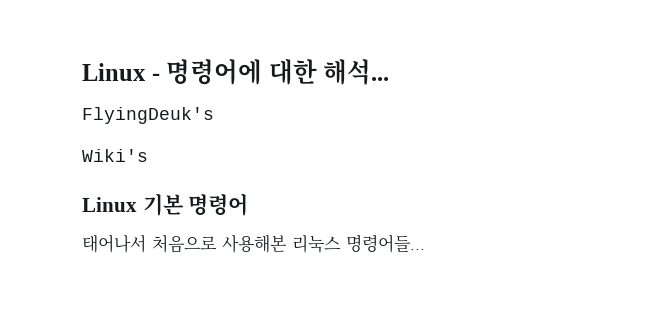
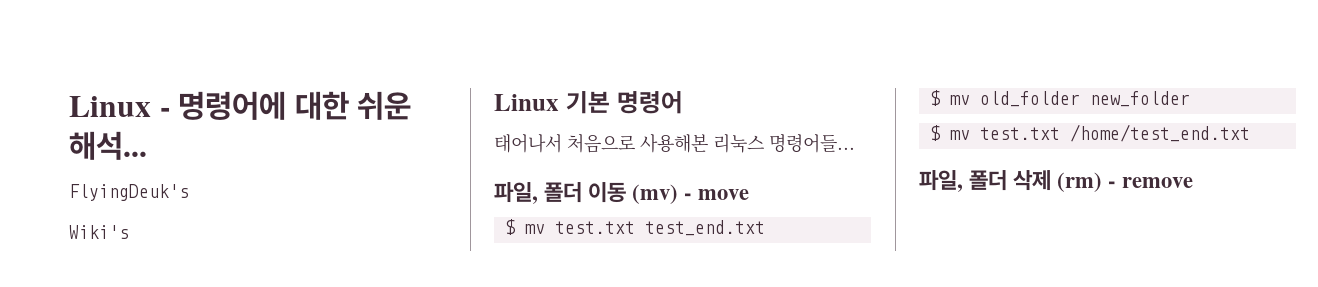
- Linux - 명령어에 대한 해석...
+ Linux - 명령어에 대한 쉬운 해석...
+ 파일, 폴더 이동 (mv) - move
+ $ mv test.txt test_end.txt
+ $ mv old_folder new_folder
+ $ mv test.txt /home/test_end.txt
+ 파일, 폴더 삭제 (rm) - remove

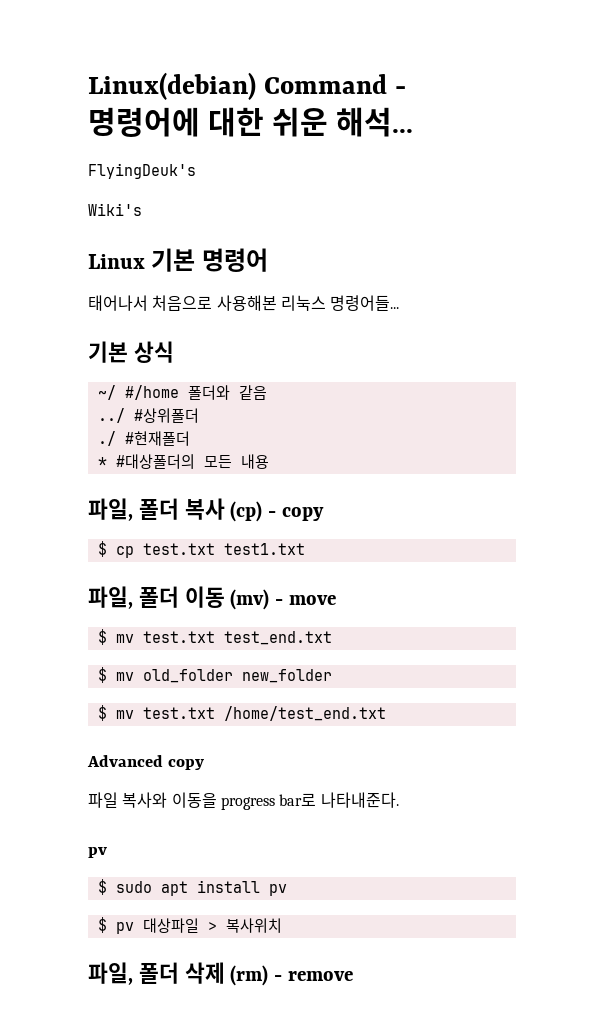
- Linux - 명령어에 대한 쉬운 해석...
+ Linux(debian) Command - 명령어에 대한 쉬운 해석...
+ 기본 상식
+ ~/ #/home 폴더와 같음
+ ../ #상위폴더
+ ./ #현재폴더
+ * #대상폴더의 모든 내용
+ 파일, 폴더 복사 (cp) - copy
+ $ cp test.txt test1.txt
+ Advanced copy
+ 파일 복사와 이동을 progress bar로 나타내준다.
+ pv
+ $ sudo apt install pv
+ $ pv 대상파일 > 복사위치

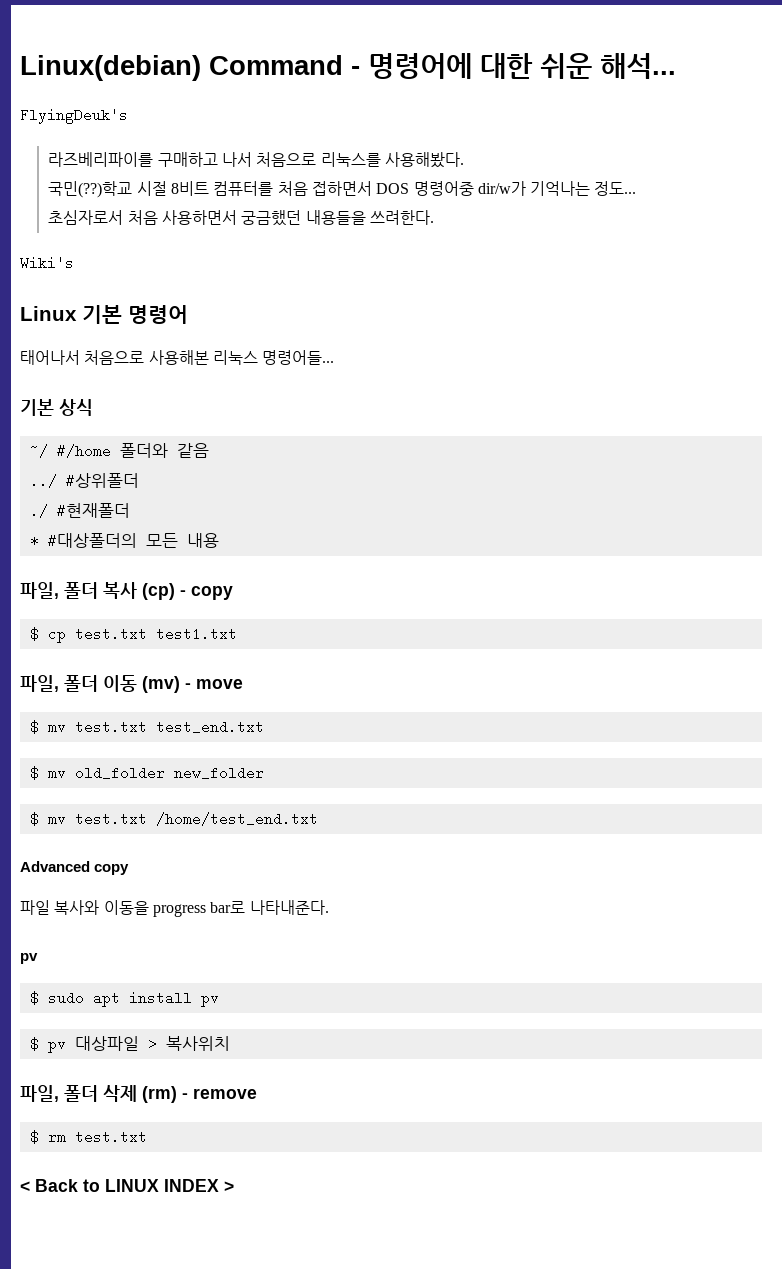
+ 라즈베리파이를 구매하고 나서 처음으로 리눅스를 사용해봤다.
+ 국민(??)학교 시절 8비트 컴퓨터를 처음 접하면서 DOS 명령어중 dir/w가 기억나는 정도...
+ 초심자로서 처음 사용하면서 궁금했던 내용들을 쓰려한다.
+ $ rm test.txt
+ < Back to LINUX INDEX >

